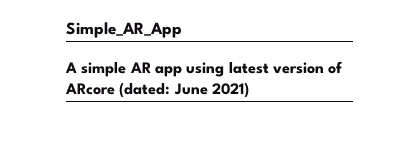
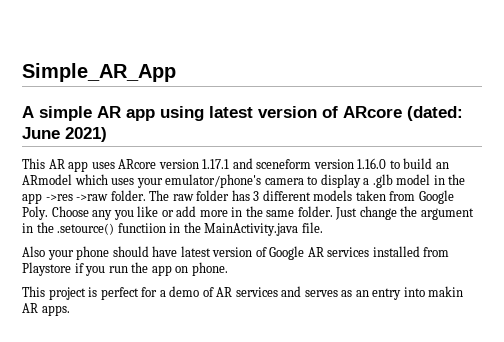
+ This AR app uses ARcore version 1.17.1 and sceneform version 1.16.0 to build an ARmodel which uses your emulator/phone's camera to display a .glb model in the app ->res ->raw folder. The raw folder has 3 different models taken from Google Poly. Choose any you like or add more in the same folder. Just change the argument in the .setource() functiion in the MainActivity.java file.
+ Also your phone should have latest version of Google AR services installed from Playstore if you run the app on phone.
+ This project is perfect for a demo of AR services and serves as an entry into makin AR apps.

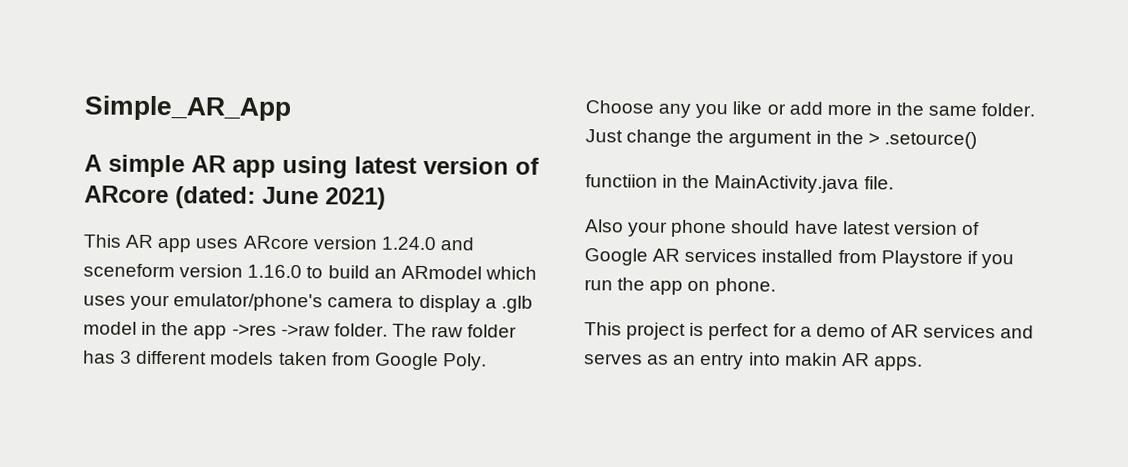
- This AR app uses ARcore version 1.17.1 and sceneform version 1.16.0 to build an ARmodel which uses your emulator/phone's camera to display a .glb model in the app ->res ->raw folder.
+ This AR app uses ARcore version 1.24.0 and sceneform version 1.16.0 to build an ARmodel which uses your emulator/phone's camera to display a .glb model in the app ->res ->raw folder.
- Just change the argument in the .setource() functiion in the MainActivity.java file.
+ Just change the argument in the > .setource()
+ functiion in the MainActivity.java file.

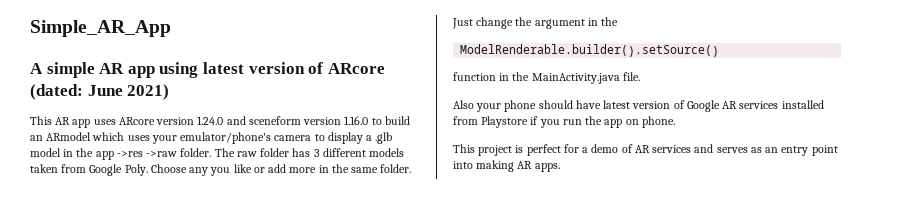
- Just change the argument in the > .setource()
- functiion in the MainActivity.java file.
+ Just change the argument in the
+ ModelRenderable.builder().setSource()
+ function in the MainActivity.java file.
- This project is perfect for a demo of AR services and serves as an entry into makin AR apps.
+ This project is perfect for a demo of AR services and serves as an entry point into making AR apps.

